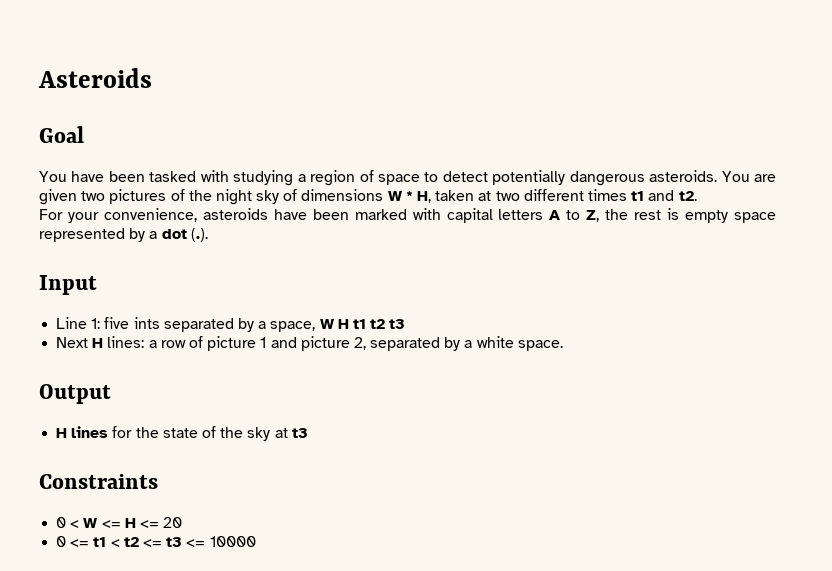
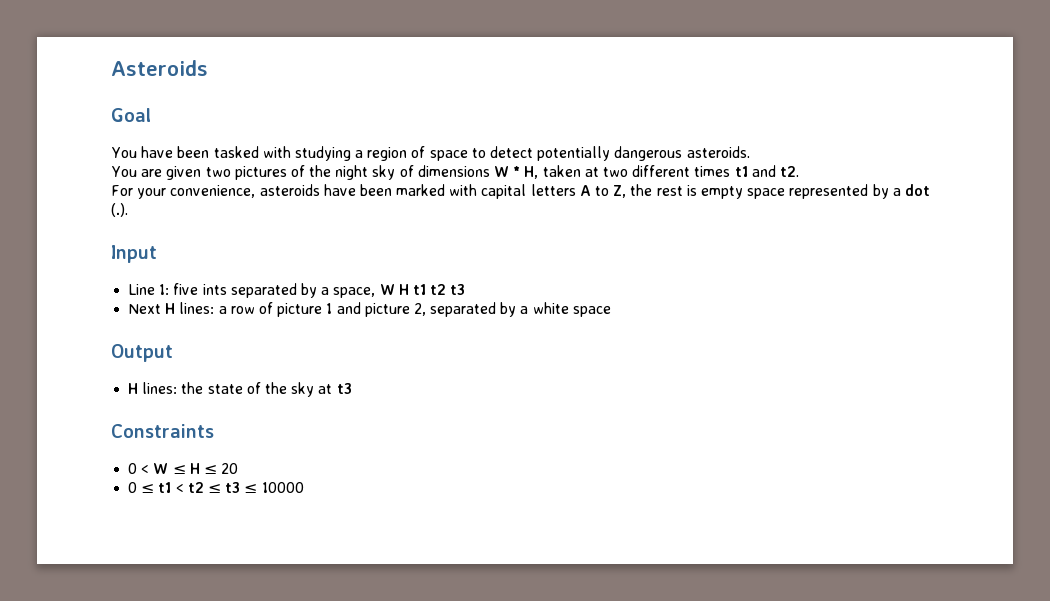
- You have been tasked with studying a region of space to detect potentially dangerous asteroids. You are given two pictures of the night sky of dimensions W * H, taken at two different times t1 and t2.
+ You have been tasked with studying a region of space to detect potentially dangerous asteroids.
+ You are given two pictures of the night sky of dimensions W * H, taken at two different times t1 and t2.
- Next H lines: a row of picture 1 and picture 2, separated by a white space.
+ Next H lines: a row of picture 1 and picture 2, separated by a white space
- H lines for the state of the sky at t3
+ H lines: the state of the sky at t3
- 0 < W <= H <= 20
+ 0 < W ≤ H ≤ 20
- 0 <= t1 < t2 <= t3 <= 10000
+ 0 ≤ t1 < t2 ≤ t3 ≤ 10000

